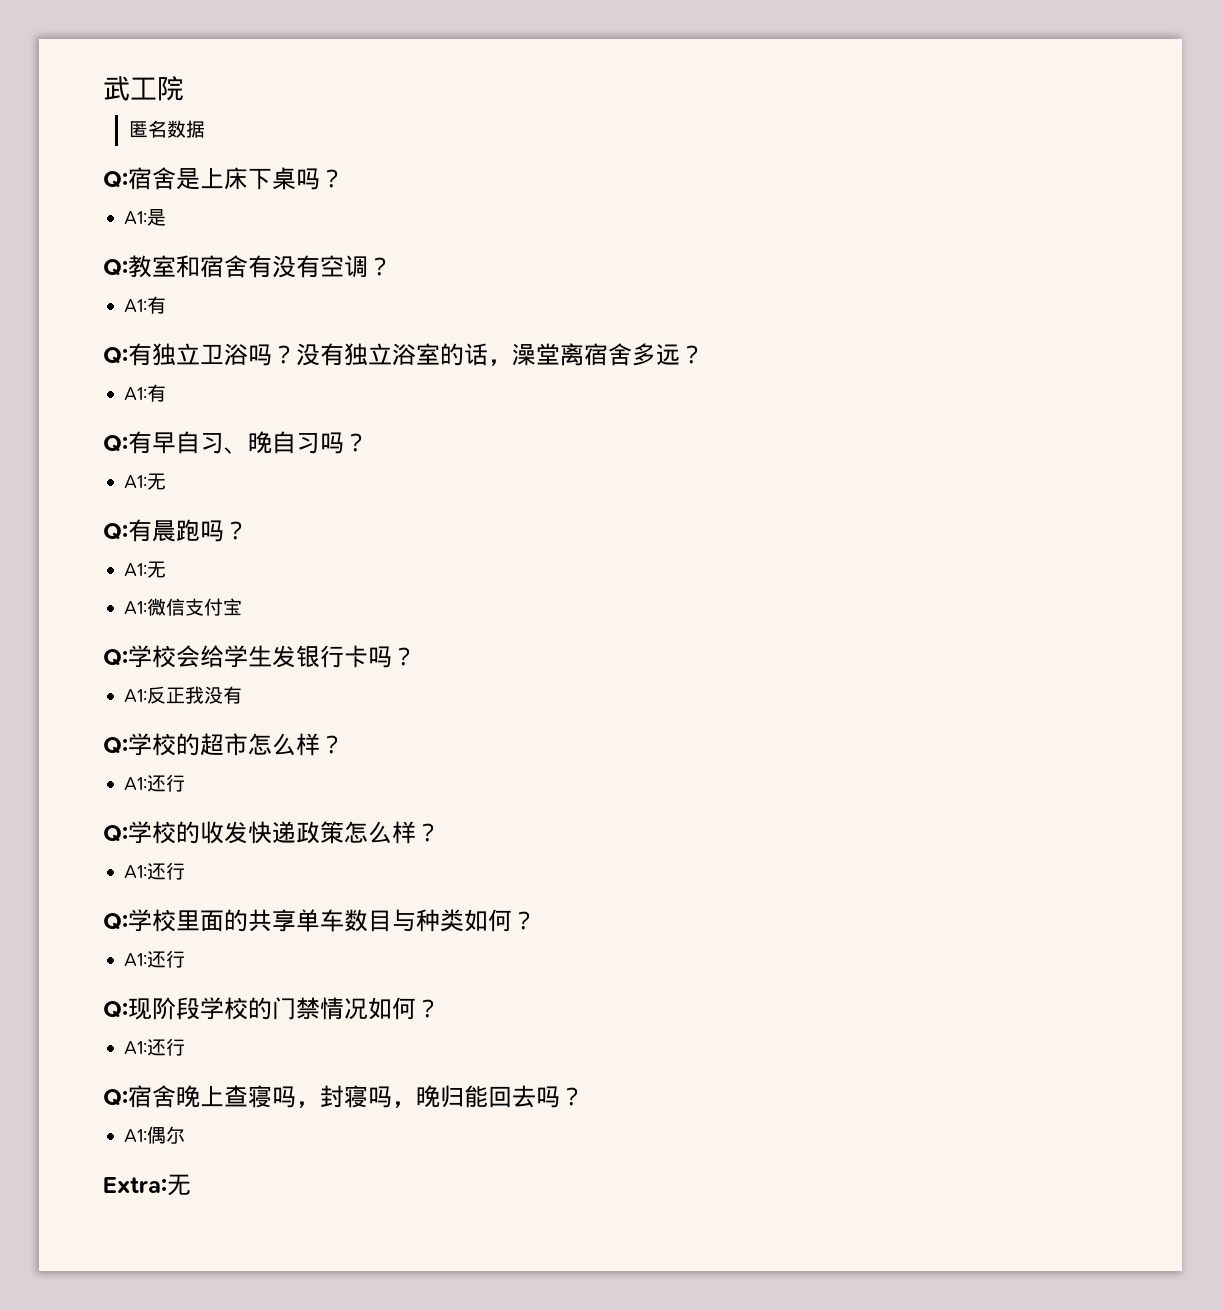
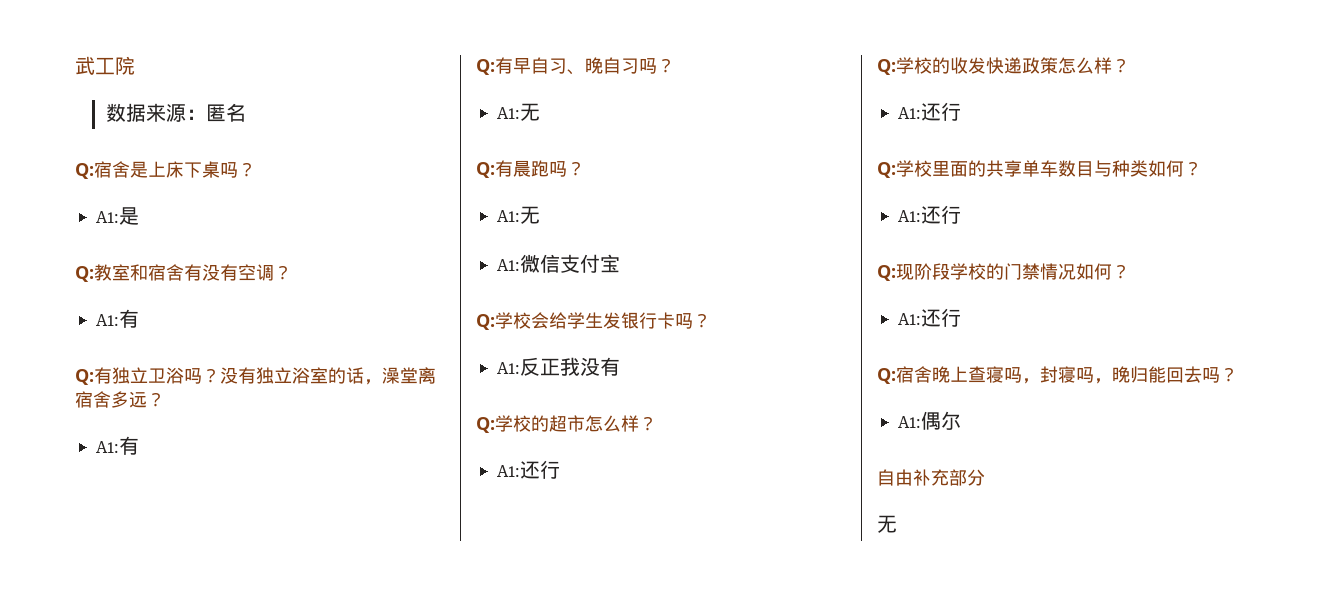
- 匿名数据
+ 数据来源：匿名
- Extra:无
+ 自由补充部分
+ 无

